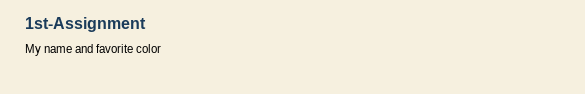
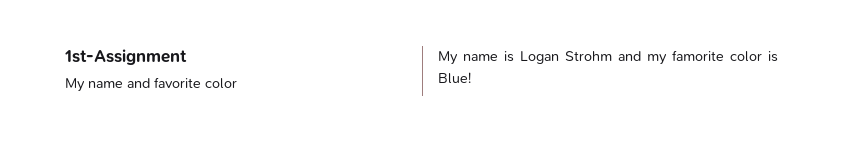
+ My name is Logan Strohm and my famorite color is Blue!

